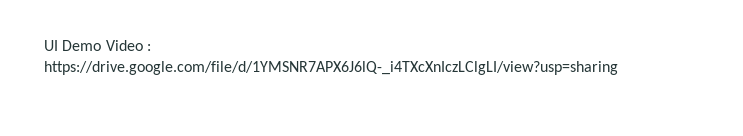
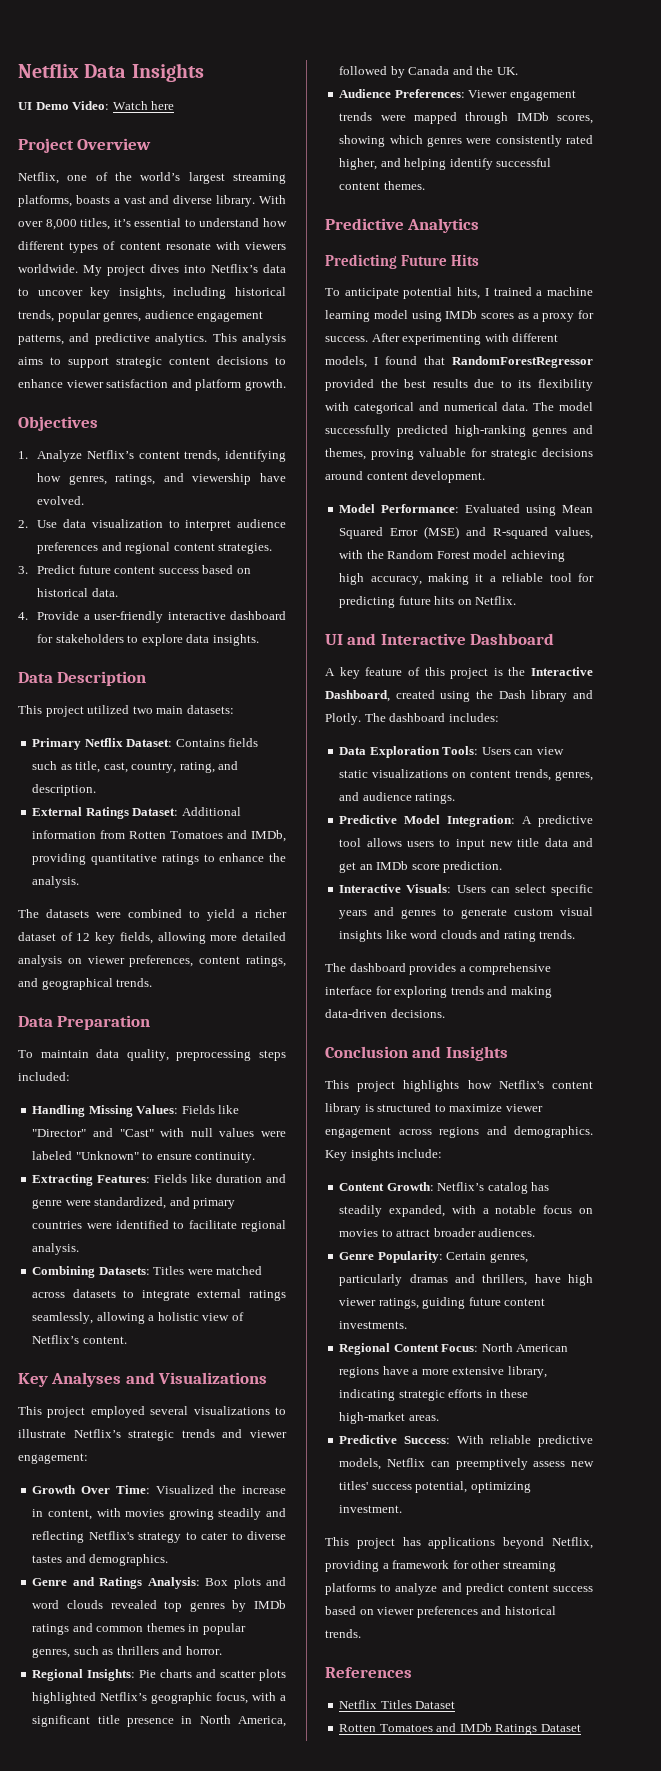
- UI Demo Video : https://drive.google.com/file/d/1YMSNR7APX6J6lQ-_i4TXcXnIczLClgLI/view?usp=sharing
+ Netflix Data Insights
+ UI Demo Video: Watch here
+ Project Overview
+ Netflix, one of the world’s largest streaming platforms, boasts a vast and diverse library. With over 8,000 titles, it’s essential to understand how different types of content resonate with viewers worldwide. My project dives into Netflix’s data to uncover key insights, including historical trends, popular genres, audience engagement patterns, and predictive analytics. This analysis aims to support strategic content decisions to enhance viewer satisfaction and platform growth.
+ Objectives
+ 1. Analyze Netflix’s content trends, identifying how genres, ratings, and viewership have evolved.
+ 2. Use data visualization to interpret audience preferences and regional content strategies.
+ 3. Predict future content success based on historical data.
+ 4. Provide a user-friendly interactive dashboard for stakeholders to explore data insights.
+ Data Description
+ This project utilized two main datasets:
+ Primary Netflix Dataset: Contains fields such as title, cast, country, rating, and description.
+ External Ratings Dataset: Additional information from Rotten Tomatoes and IMDb, providing quantitative ratings to enhance the analysis.
+ The datasets were combined to yield a richer dataset of 12 key fields, allowing more detailed analysis on viewer preferences, content ratings, and geographical trends.
+ Data Preparation
+ To maintain data quality, preprocessing steps included:
+ Handling Missing Values: Fields like "Director" and "Cast" with null values were labeled "Unknown" to ensure continuity.
+ Extracting Features: Fields like duration and genre were standardized, and primary countries were identified to facilitate regional analysis.
+ Combining Datasets: Titles were matched across datasets to integrate external ratings seamlessly, allowing a holistic view of Netflix’s content.
+ Key Analyses and Visualizations
+ This project employed several visualizations to illustrate Netflix’s strategic trends and viewer engagement:
+ Growth Over Time: Visualized the increase in content, with movies growing steadily and reflecting Netflix's strategy to cater to diverse tastes and demographics.
+ Genre and Ratings Analysis: Box plots and word clouds revealed top genres by IMDb ratings and common themes in popular genres, such as thrillers and horror.
+ Regional Insights: Pie charts and scatter plots highlighted Netflix’s geographic focus, with a significant title presence in North America, followed by Canada and the UK.
+ Audience Preferences: Viewer engagement trends were mapped through IMDb scores, showing which genres were consistently rated higher, and helping identify successful content themes.
+ Predictive Analytics
+ Predicting Future Hits
+ To anticipate potential hits, I trained a machine learning model using IMDb scores as a proxy for success. After experimenting with different models, I found that RandomForestRegressor provided the best results due to its flexibility with categorical and numerical data. The model successfully predicted high-ranking genres and themes, proving valuable for strategic decisions around content development.
+ Model Performance: Evaluated using Mean Squared Error (MSE) and R-squared values, with the Random Forest model achieving high accuracy, making it a reliable tool for predicting future hits on Netflix.
+ UI and Interactive Dashboard
+ A key feature of this project is the Interactive Dashboard, created using the Dash library and Plotly. The dashboard includes:
+ Data Exploration Tools: Users can view static visualizations on content trends, genres, and audience ratings.
+ Predictive Model Integration: A predictive tool allows users to input new title data and get an IMDb score prediction.
+ Interactive Visuals: Users can select specific years and genres to generate custom visual insights like word clouds and rating trends.
+ The dashboard provides a comprehensive interface for exploring trends and making data-driven decisions.
+ Conclusion and Insights
+ This project highlights how Netflix's content library is structured to maximize viewer engagement across regions and demographics. Key insights include:
+ Content Growth: Netflix’s catalog has steadily expanded, with a notable focus on movies to attract broader audiences.
+ Genre Popularity: Certain genres, particularly dramas and thrillers, have high viewer ratings, guiding future content investments.
+ Regional Content Focus: North American regions have a more extensive library, indicating strategic efforts in these high-market areas.
+ Predictive Success: With reliable predictive models, Netflix can preemptively assess new titles' success potential, optimizing investment.
+ This project has applications beyond Netflix, providing a framework for other streaming platforms to analyze and predict content success based on viewer preferences and historical trends.
+ References
+ Netflix Titles Dataset
+ Rotten Tomatoes and IMDb Ratings Dataset

